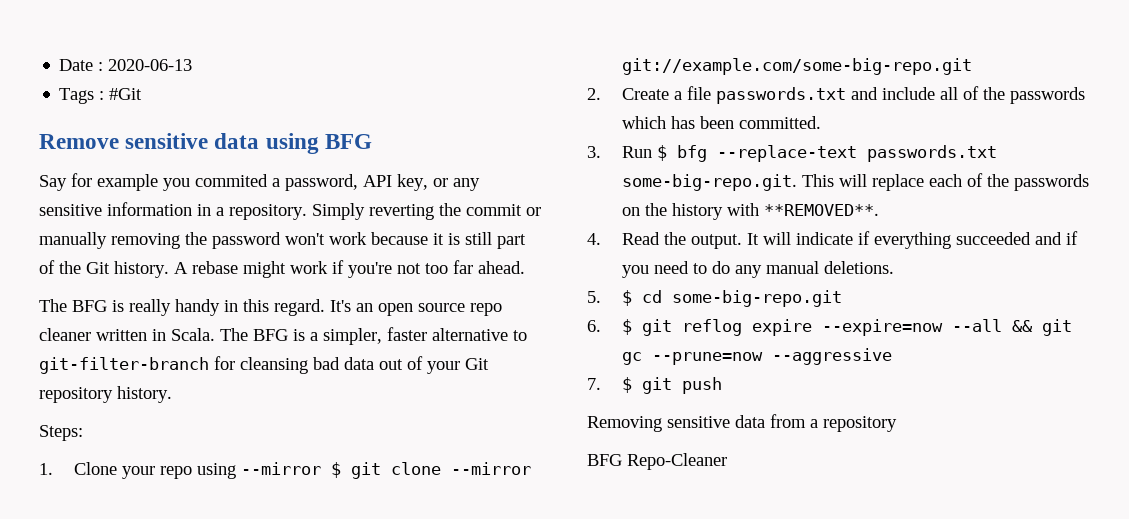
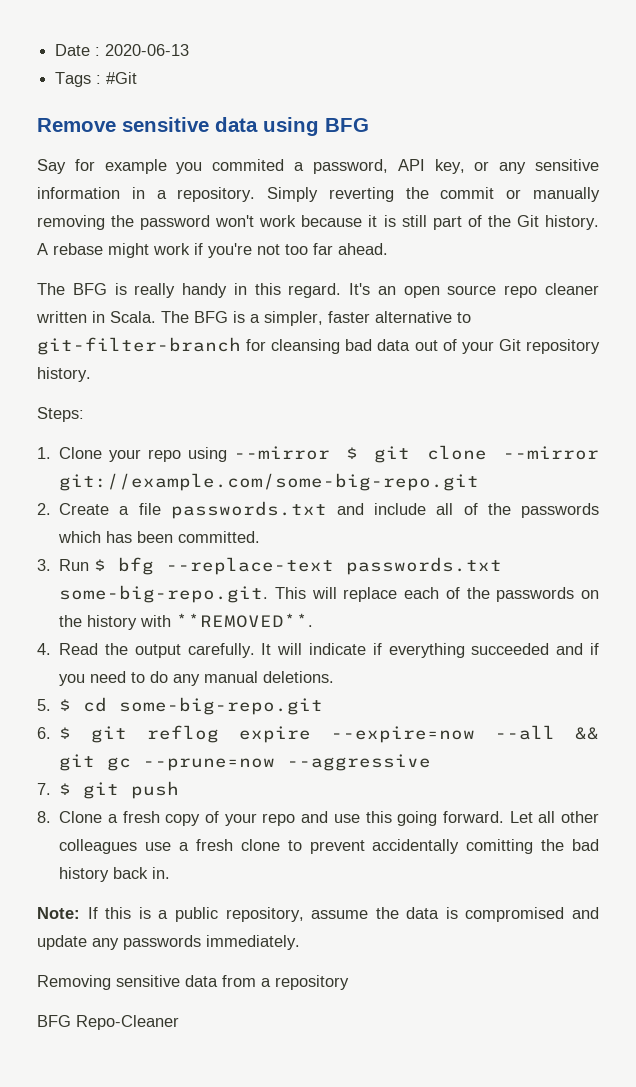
- 4. Read the output.
+ 4. Read the output carefully.
+ 8. Clone a fresh copy of your repo and use this going forward. Let all other colleagues use a fresh clone to prevent accidentally comitting the bad history back in.
+ Note: If this is a public repository, assume the data is compromised and update any passwords immediately.

